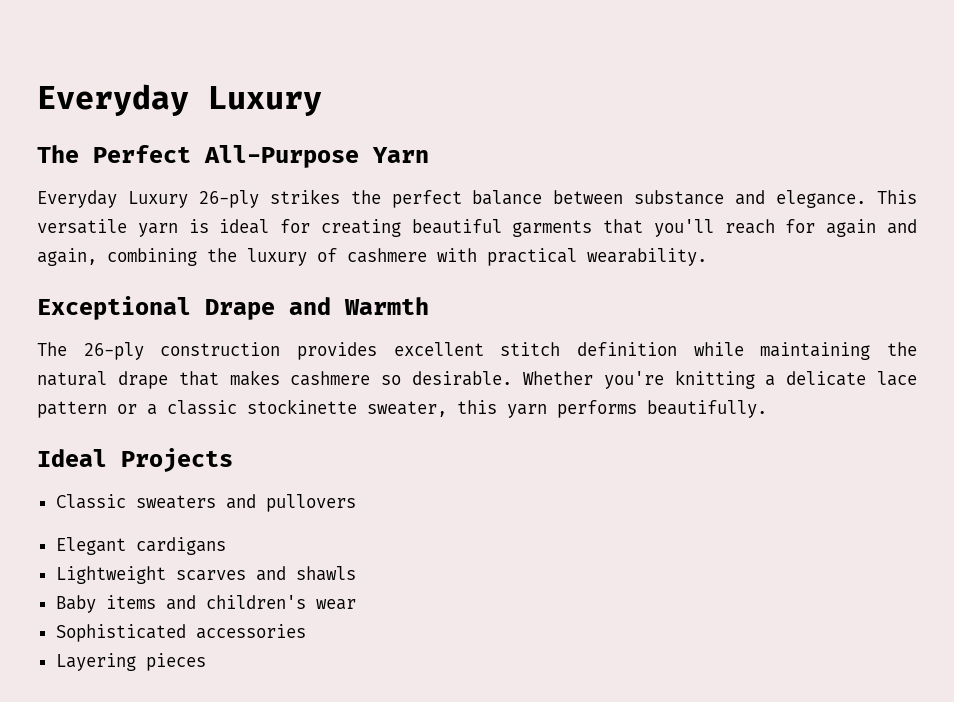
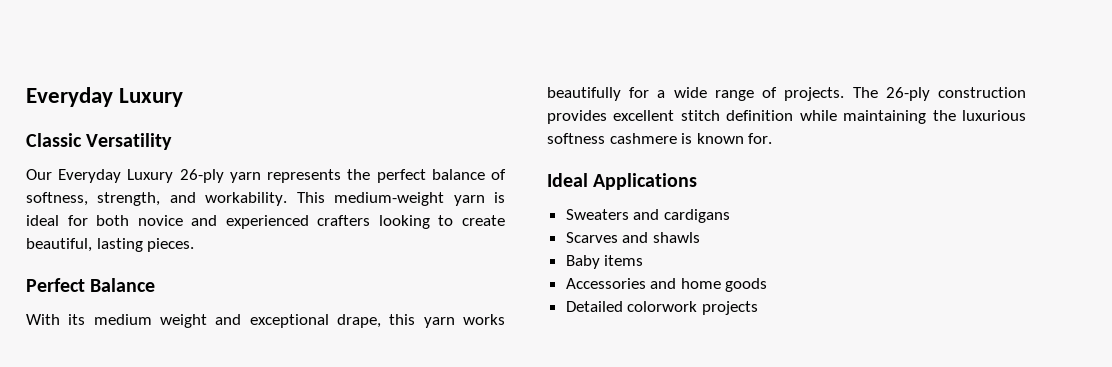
- The Perfect All-Purpose Yarn
- Everyday Luxury 26-ply strikes the perfect balance between substance and elegance. This versatile yarn is ideal for creating beautiful garments that you'll reach for again and again, combining the luxury of cashmere with practical wearability.
- Exceptional Drape and Warmth
- The 26-ply construction provides excellent stitch definition while maintaining the natural drape that makes cashmere so desirable. Whether you're knitting a delicate lace pattern or a classic stockinette sweater, this yarn performs beautifully.
- Ideal Projects
- Classic sweaters and pullovers
- Elegant cardigans
+ Classic Versatility
+ Our Everyday Luxury 26-ply yarn represents the perfect balance of softness, strength, and workability. This medium-weight yarn is ideal for both novice and experienced crafters looking to create beautiful, lasting pieces.
+ Perfect Balance
+ With its medium weight and exceptional drape, this yarn works beautifully for a wide range of projects. The 26-ply construction provides excellent stitch definition while maintaining the luxurious softness cashmere is known for.
+ Ideal Applications
+ Sweaters and cardigans
- Lightweight scarves and shawls
+ Scarves and shawls
- Baby items and children's wear
- Sophisticated accessories
- Layering pieces
+ Baby items
+ Accessories and home goods
+ Detailed colorwork projects

